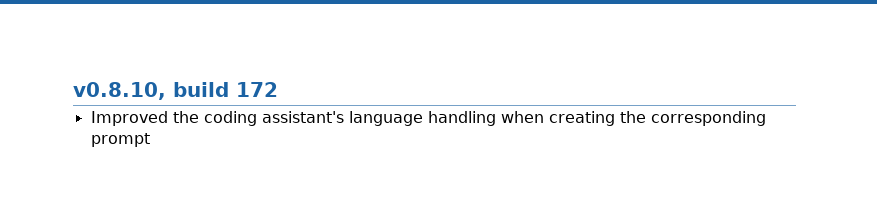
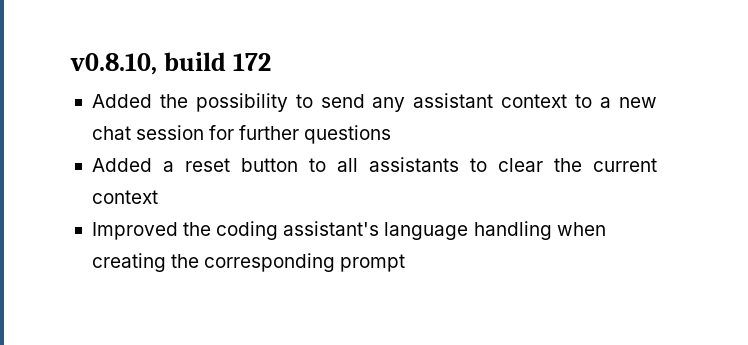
+ Added the possibility to send any assistant context to a new chat session for further questions
+ Added a reset button to all assistants to clear the current context

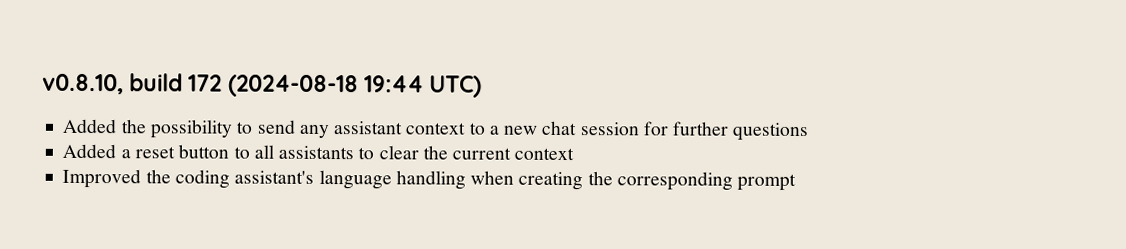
- v0.8.10, build 172
+ v0.8.10, build 172 (2024-08-18 19:44 UTC)

